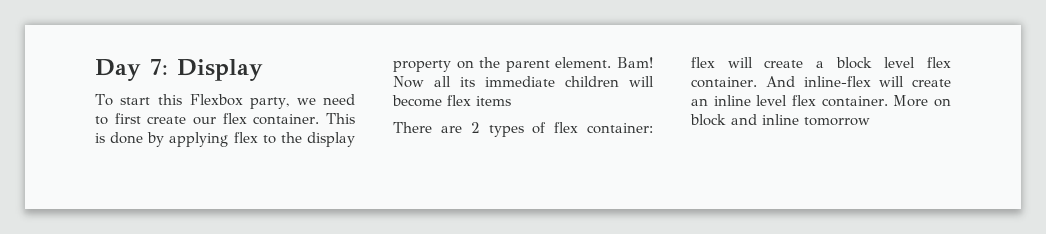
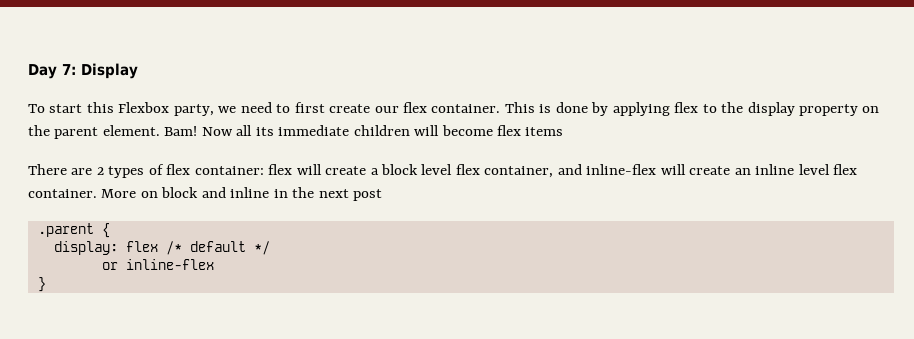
- There are 2 types of flex container: flex will create a block level flex container. And inline-flex will create an inline level flex container.
+ There are 2 types of flex container: flex will create a block level flex container, and inline-flex will create an inline level flex container.
- More on block and inline tomorrow
+ More on block and inline in the next post
+ .parent {
+ display: flex /* default */
+ or inline-flex
+ }

